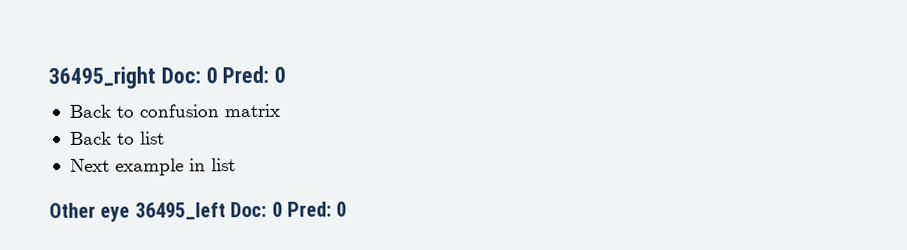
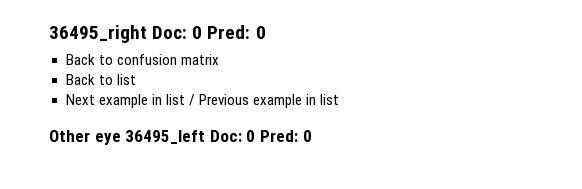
- Next example in list
+ Next example in list / Previous example in list

